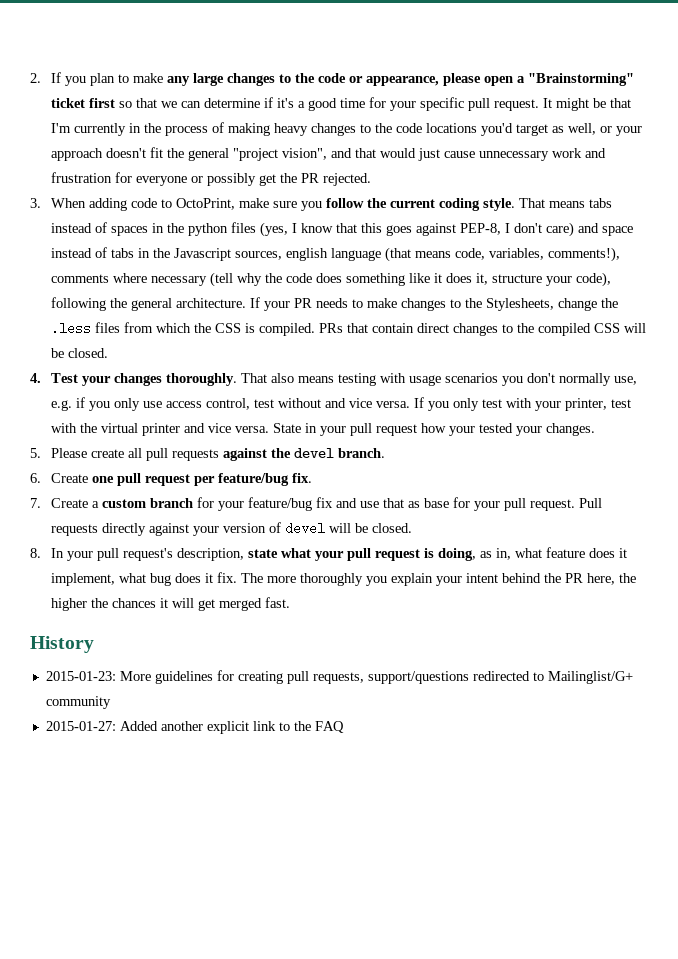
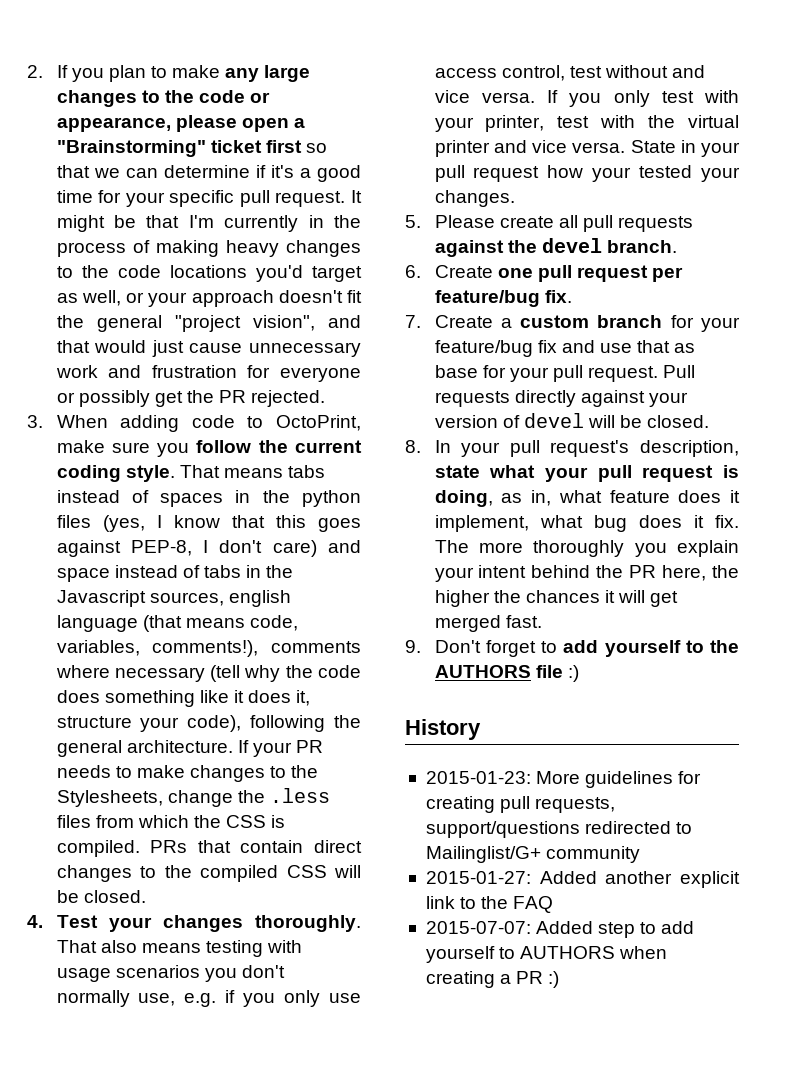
+ 9. Don't forget to add yourself to the AUTHORS file :)
+ 2015-07-07: Added step to add yourself to AUTHORS when creating a PR :)

